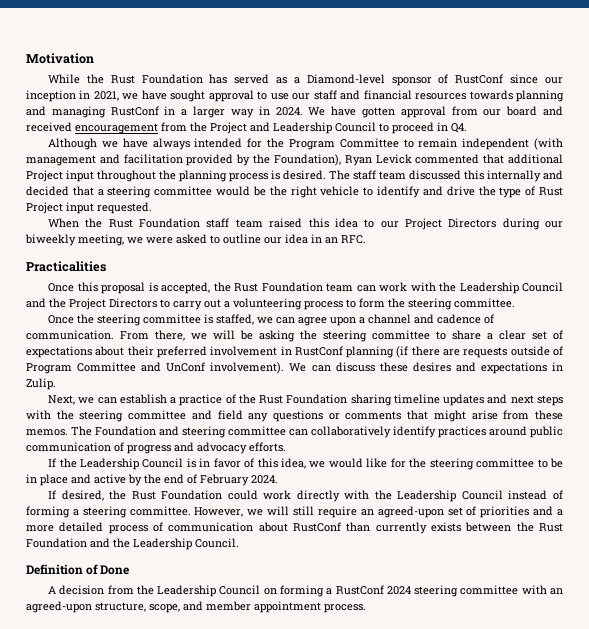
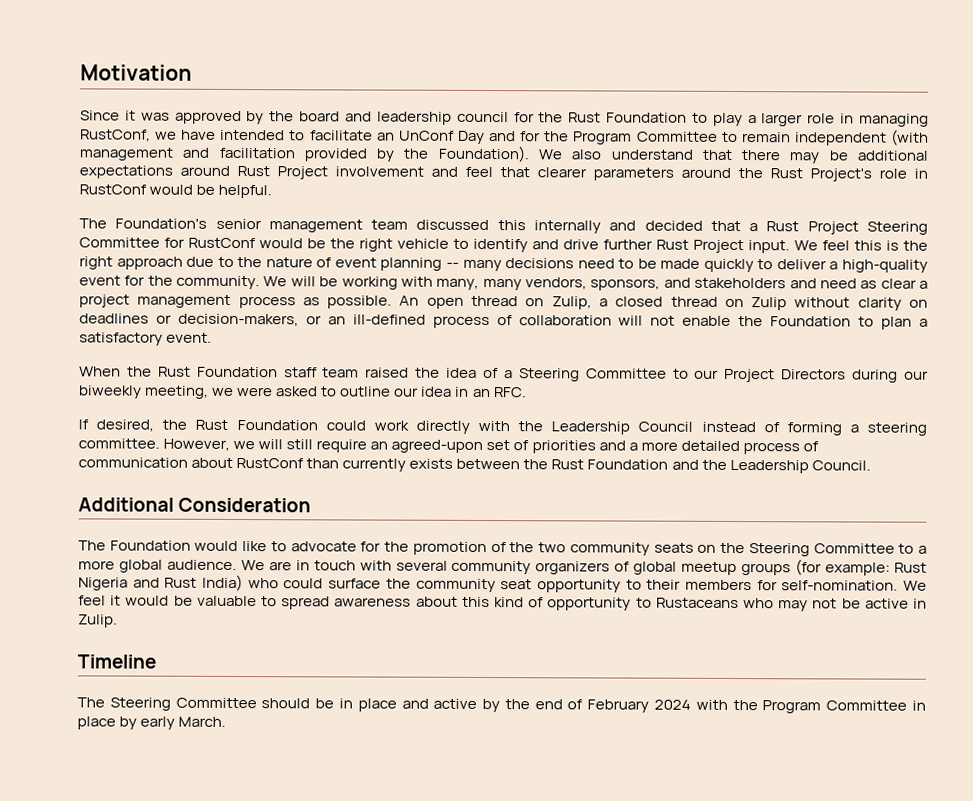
- While the Rust Foundation has served as a Diamond-level sponsor of RustConf since our inception in 2021, we have sought approval to use our staff and financial resources towards planning and managing RustConf in a larger way in 2024. We have gotten approval from our board and received encouragement from the Project and Leadership Council to proceed in Q4.
- Although we have always intended for the Program Committee to remain independent (with management and facilitation provided by the Foundation), Ryan Levick commented that additional Project input throughout the planning process is desired. The staff team discussed this internally and decided that a steering committee would be the right vehicle to identify and drive the type of Rust Project input requested.
+ Since it was approved by the board and leadership council for the Rust Foundation to play a larger role in managing RustConf, we have intended to facilitate an UnConf Day and for the Program Committee to remain independent (with management and facilitation provided by the Foundation). We also understand that there may be additional expectations around Rust Project involvement and feel that clearer parameters around the Rust Project's role in RustConf would be helpful.
+ The Foundation's senior management team discussed this internally and decided that a Rust Project Steering Committee for RustConf would be the right vehicle to identify and drive further Rust Project input. We feel this is the right approach due to the nature of event planning -- many decisions need to be made quickly to deliver a high-quality event for the community. We will be working with many, many vendors, sponsors, and stakeholders and need as clear a project management process as possible. An open thread on Zulip, a closed thread on Zulip without clarity on deadlines or decision-makers, or an ill-defined process of collaboration will not enable the Foundation to plan a satisfactory event.
- When the Rust Foundation staff team raised this idea to our Project Directors during our biweekly meeting, we were asked to outline our idea in an RFC.
+ When the Rust Foundation staff team raised the idea of a Steering Committee to our Project Directors during our biweekly meeting, we were asked to outline our idea in an RFC.
- Practicalities
- Once this proposal is accepted, the Rust Foundation team can work with the Leadership Council and the Project Directors to carry out a volunteering process to form the steering committee.
- Once the steering committee is staffed, we can agree upon a channel and cadence of communication. From there, we will be asking the steering committee to share a clear set of expectations about their preferred involvement in RustConf planning (if there are requests outside of Program Committee and UnConf involvement). We can discuss these desires and expectations in Zulip.
- Next, we can establish a practice of the Rust Foundation sharing timeline updates and next steps with the steering committee and field any questions or comments that might arise from these memos. The Foundation and steering committee can collaboratively identify practices around public communication of progress and advocacy efforts.
- If the Leadership Council is in favor of this idea, we would like for the steering committee to be in place and active by the end of February 2024.
- Definition of Done
- A decision from the Leadership Council on forming a RustConf 2024 steering committee with an agreed-upon structure, scope, and member appointment process.
+ Additional Consideration
+ The Foundation would like to advocate for the promotion of the two community seats on the Steering Committee to a more global audience. We are in touch with several community organizers of global meetup groups (for example: Rust Nigeria and Rust India) who could surface the community seat opportunity to their members for self-nomination. We feel it would be valuable to spread awareness about this kind of opportunity to Rustaceans who may not be active in Zulip.
+ Timeline
+ The Steering Committee should be in place and active by the end of February 2024 with the Program Committee in place by early March.

